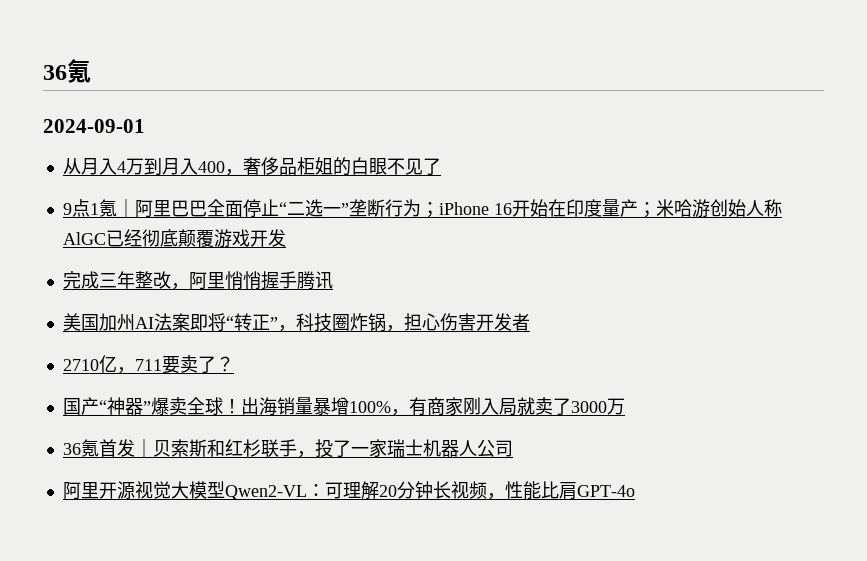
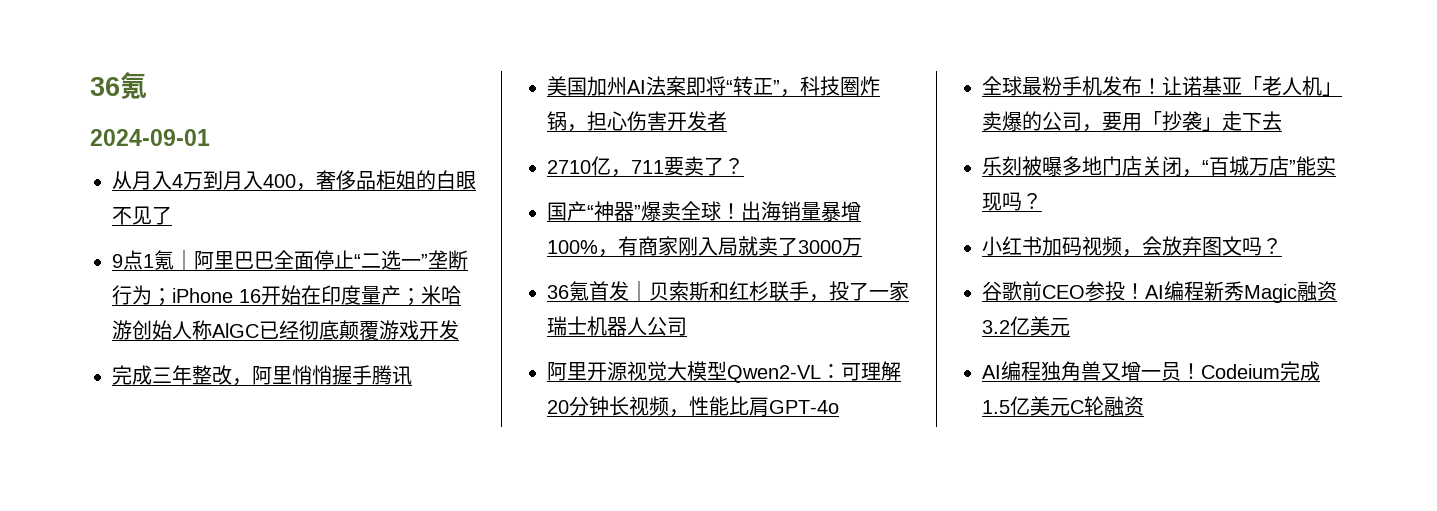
+ 全球最粉手机发布！让诺基亚「老人机」卖爆的公司，要用「抄袭」走下去
+ 乐刻被曝多地门店关闭，“百城万店”能实现吗？
+ 小红书加码视频，会放弃图文吗？
+ 谷歌前CEO参投！AI编程新秀Magic融资3.2亿美元
+ AI编程独角兽又增一员！Codeium完成1.5亿美元C轮融资

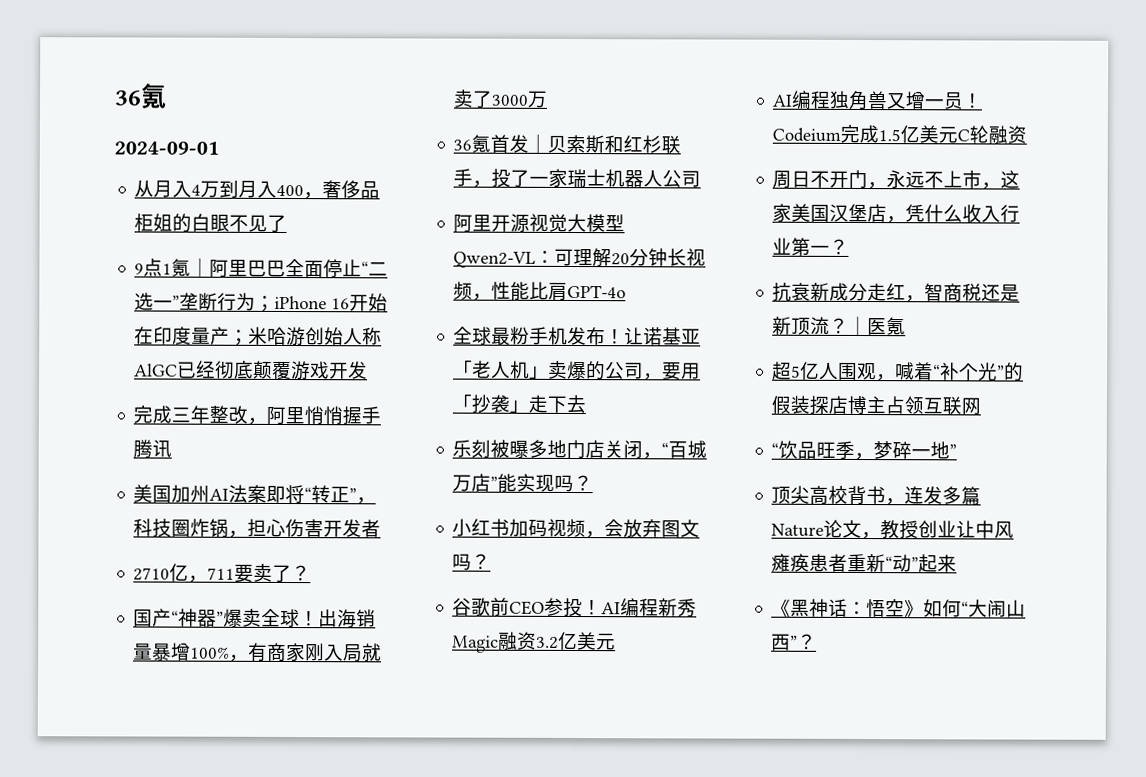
+ 周日不开门，永远不上市，这家美国汉堡店，凭什么收入行业第一？
+ 抗衰新成分走红，智商税还是新顶流？｜医氪
+ 超5亿人围观，喊着“补个光”的假装探店博主占领互联网
+ “饮品旺季，梦碎一地”
+ 顶尖高校背书，连发多篇Nature论文，教授创业让中风瘫痪患者重新“动”起来
+ 《黑神话：悟空》如何“大闹山西”？

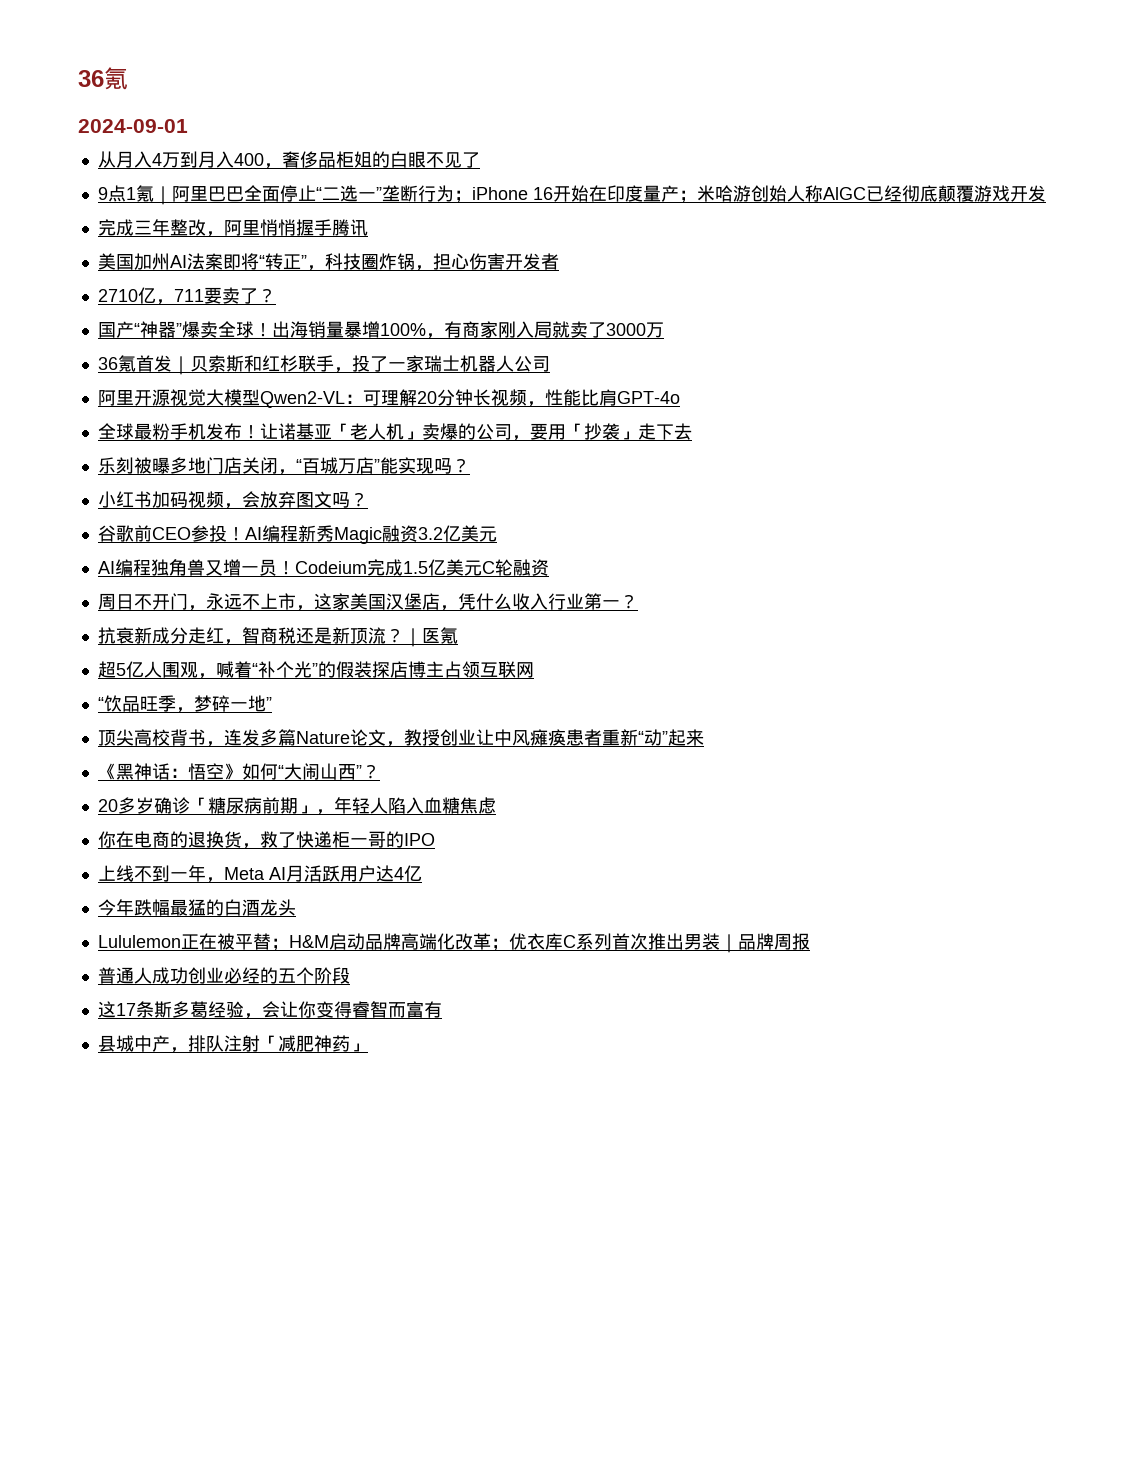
+ 20多岁确诊「糖尿病前期」，年轻人陷入血糖焦虑
+ 你在电商的退换货，救了快递柜一哥的IPO
+ 上线不到一年，Meta AI月活跃用户达4亿
+ 今年跌幅最猛的白酒龙头
+ Lululemon正在被平替；H&M启动品牌高端化改革；优衣库C系列首次推出男装｜品牌周报
+ 普通人成功创业必经的五个阶段
+ 这17条斯多葛经验，会让你变得睿智而富有
+ 县城中产，排队注射「减肥神药」

